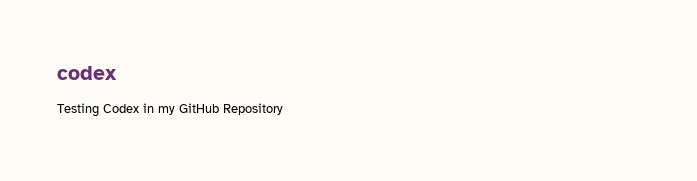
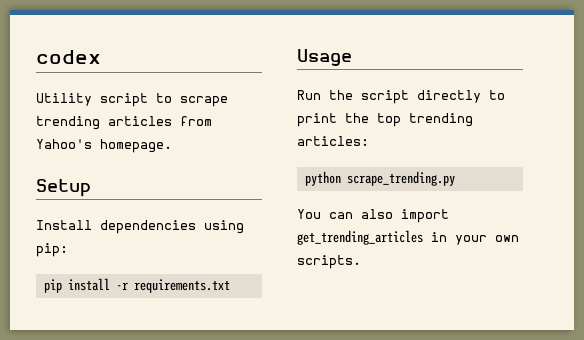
- Testing Codex in my GitHub Repository
+ Utility script to scrape trending articles from Yahoo's homepage.
+ Setup
+ Install dependencies using pip:
+ pip install -r requirements.txt
+ Usage
+ Run the script directly to print the top trending articles:
+ python scrape_trending.py
+ You can also import get_trending_articles in your own scripts.

